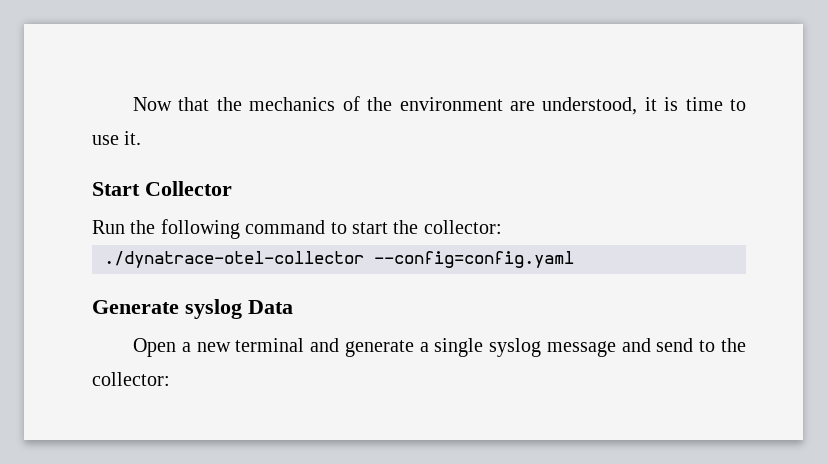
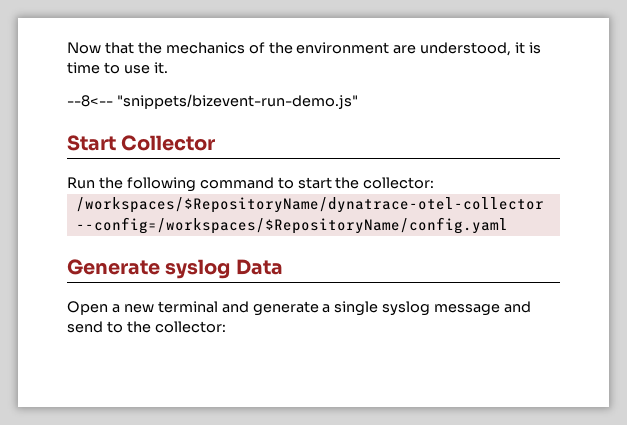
+ --8<-- "snippets/bizevent-run-demo.js"
- ./dynatrace-otel-collector --config=config.yaml
+ /workspaces/$RepositoryName/dynatrace-otel-collector --config=/workspaces/$RepositoryName/config.yaml

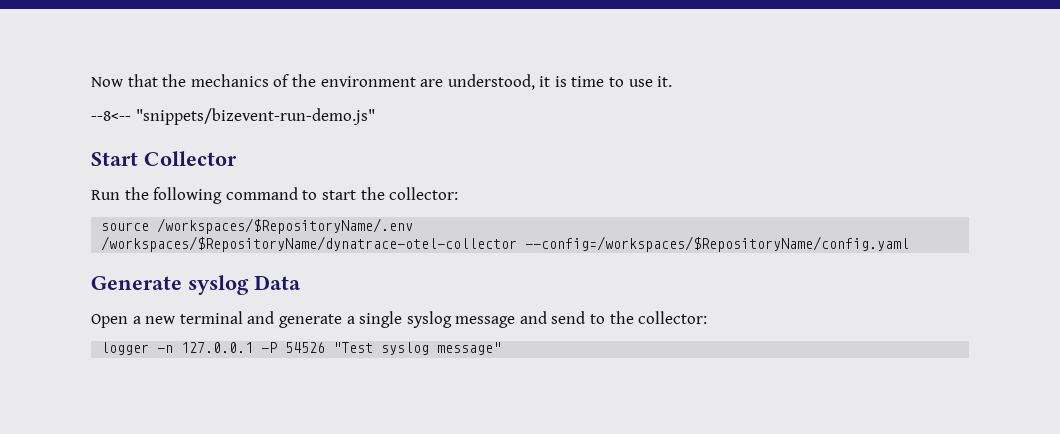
+ source /workspaces/$RepositoryName/.env
+ logger -n 127.0.0.1 -P 54526 "Test syslog message"

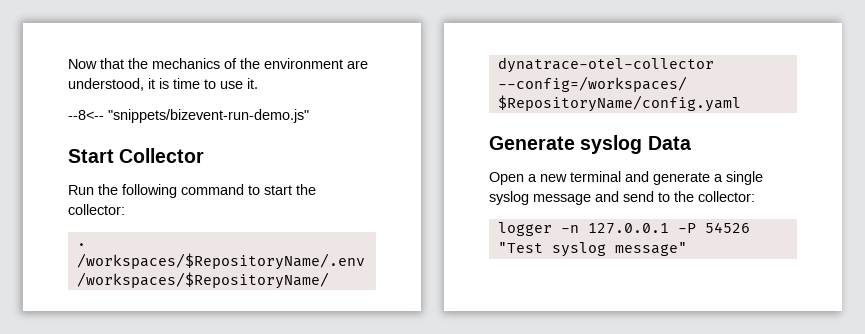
- source /workspaces/$RepositoryName/.env
+ . /workspaces/$RepositoryName/.env

